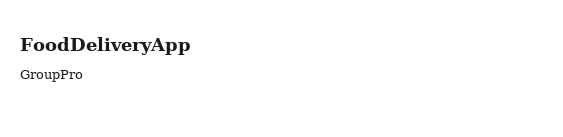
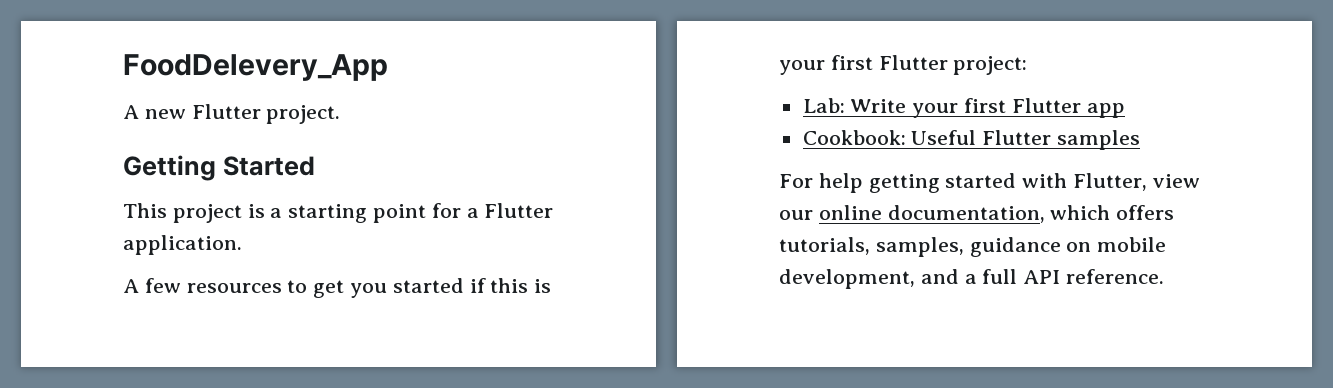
- FoodDeliveryApp
- GroupPro
+ FoodDelevery_App
+ A new Flutter project.
+ Getting Started
+ This project is a starting point for a Flutter application.
+ A few resources to get you started if this is your first Flutter project:
+ Lab: Write your first Flutter app
+ Cookbook: Useful Flutter samples
+ For help getting started with Flutter, view our online documentation, which offers tutorials, samples, guidance on mobile development, and a full API reference.

